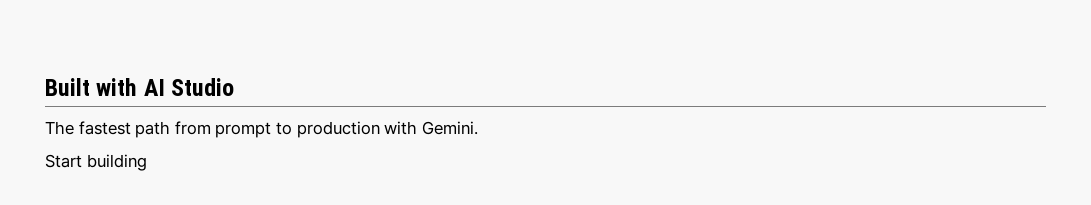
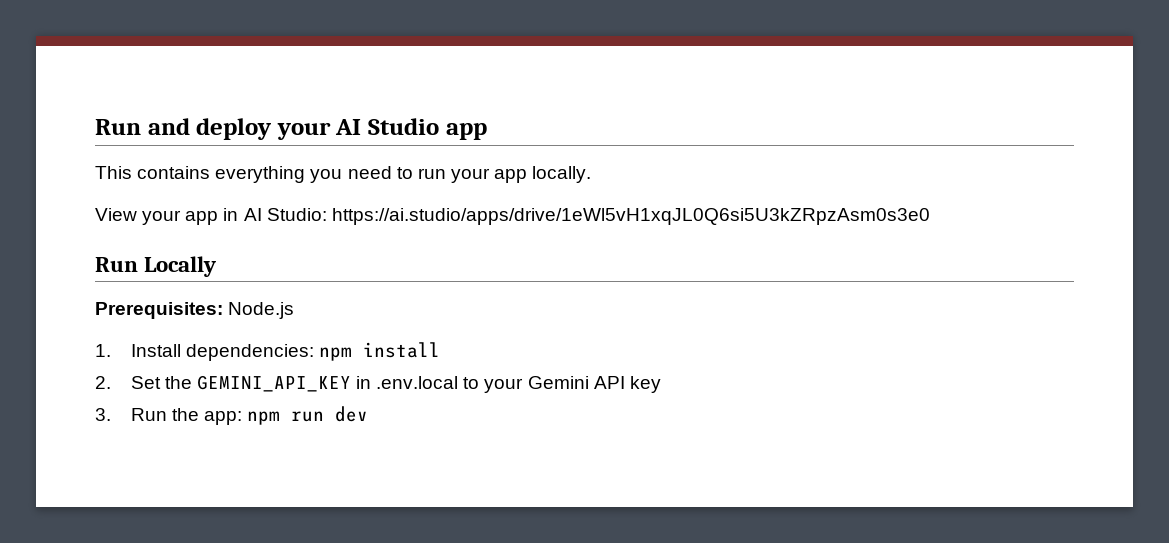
- Built with AI Studio
- The fastest path from prompt to production with Gemini.
- Start building
+ Run and deploy your AI Studio app
+ This contains everything you need to run your app locally.
+ View your app in AI Studio: https://ai.studio/apps/drive/1eWl5vH1xqJL0Q6si5U3kZRpzAsm0s3e0
+ Run Locally
+ Prerequisites: Node.js
+ 1. Install dependencies: npm install
+ 2. Set the GEMINI_API_KEY in .env.local to your Gemini API key
+ 3. Run the app: npm run dev

